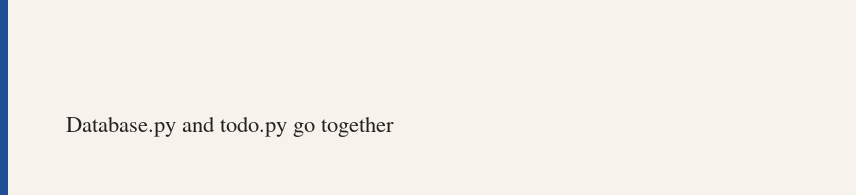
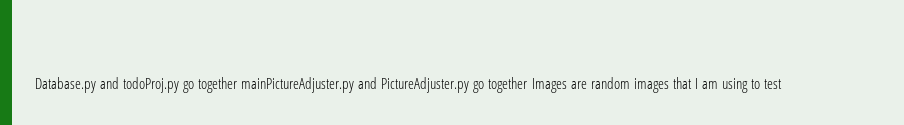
- Database.py and todo.py go together
+ Database.py and todoProj.py go together mainPictureAdjuster.py and PictureAdjuster.py go together Images are random images that I am using to test

